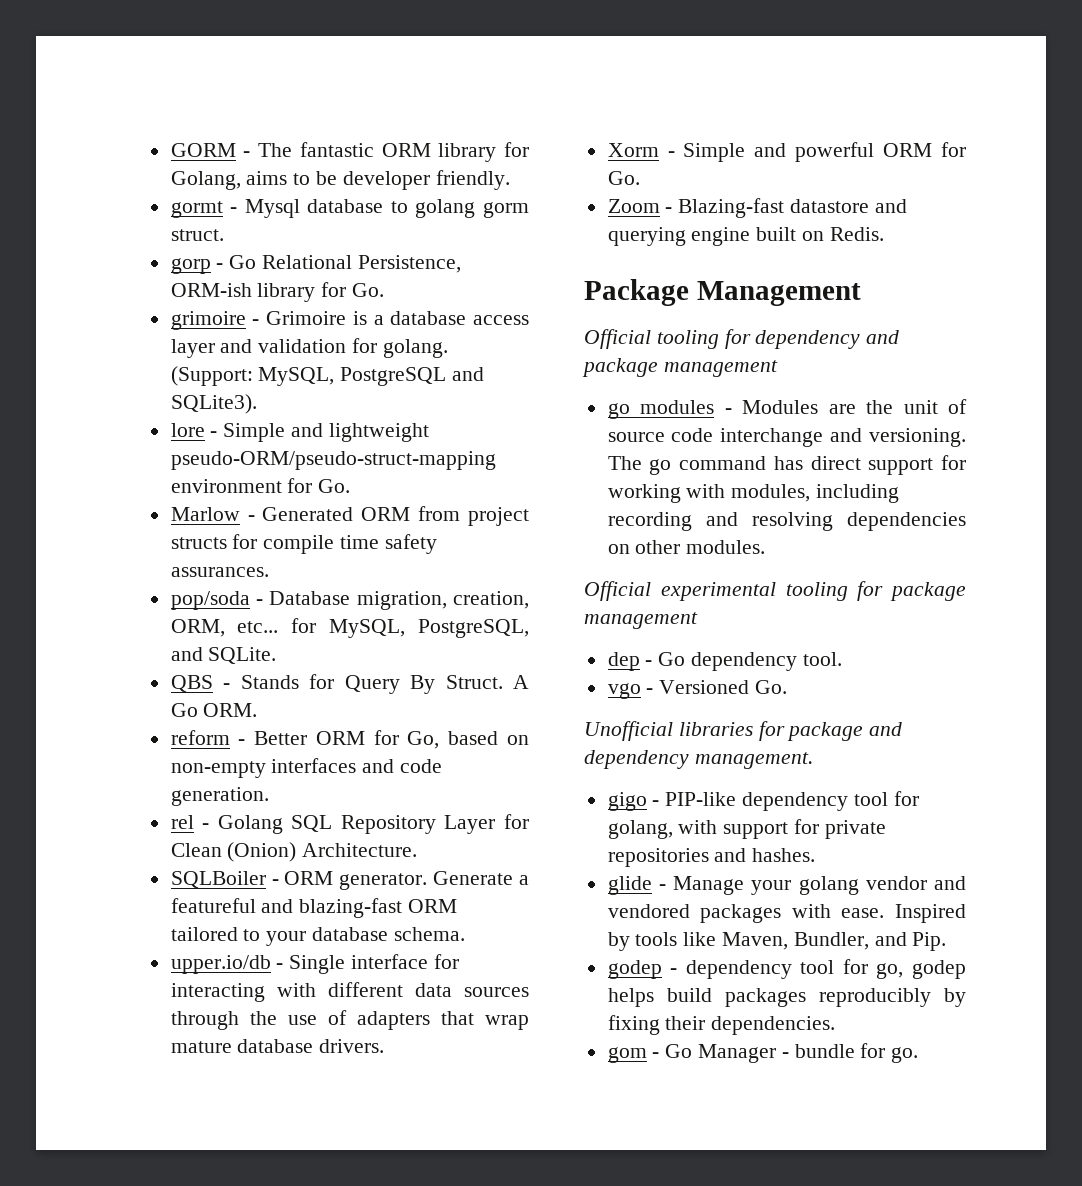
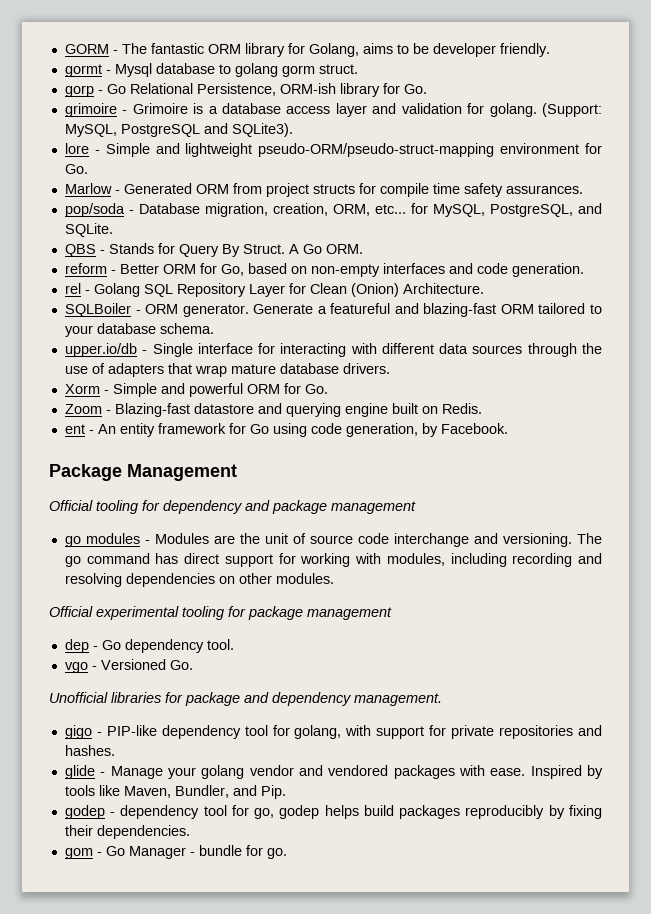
+ ent - An entity framework for Go using code generation, by Facebook.

